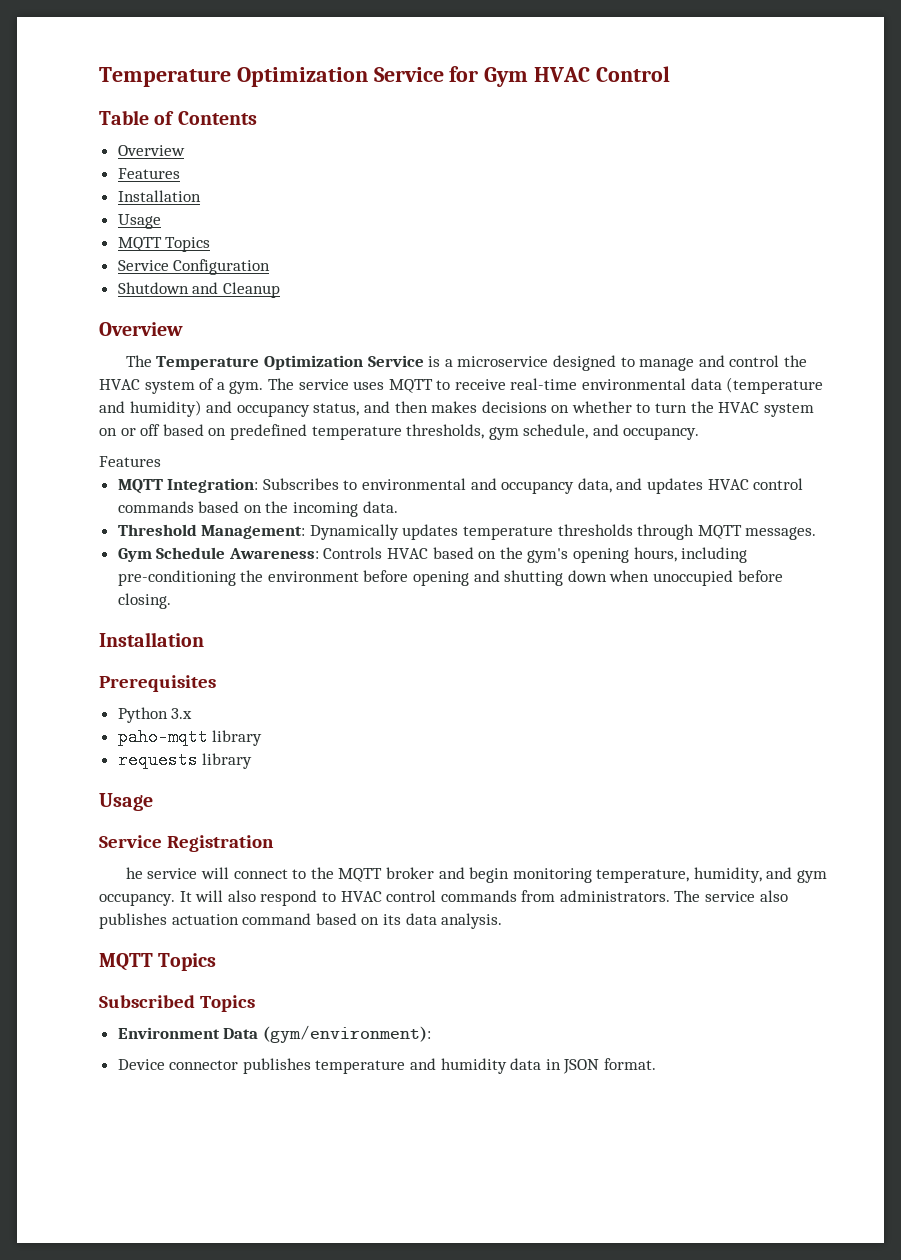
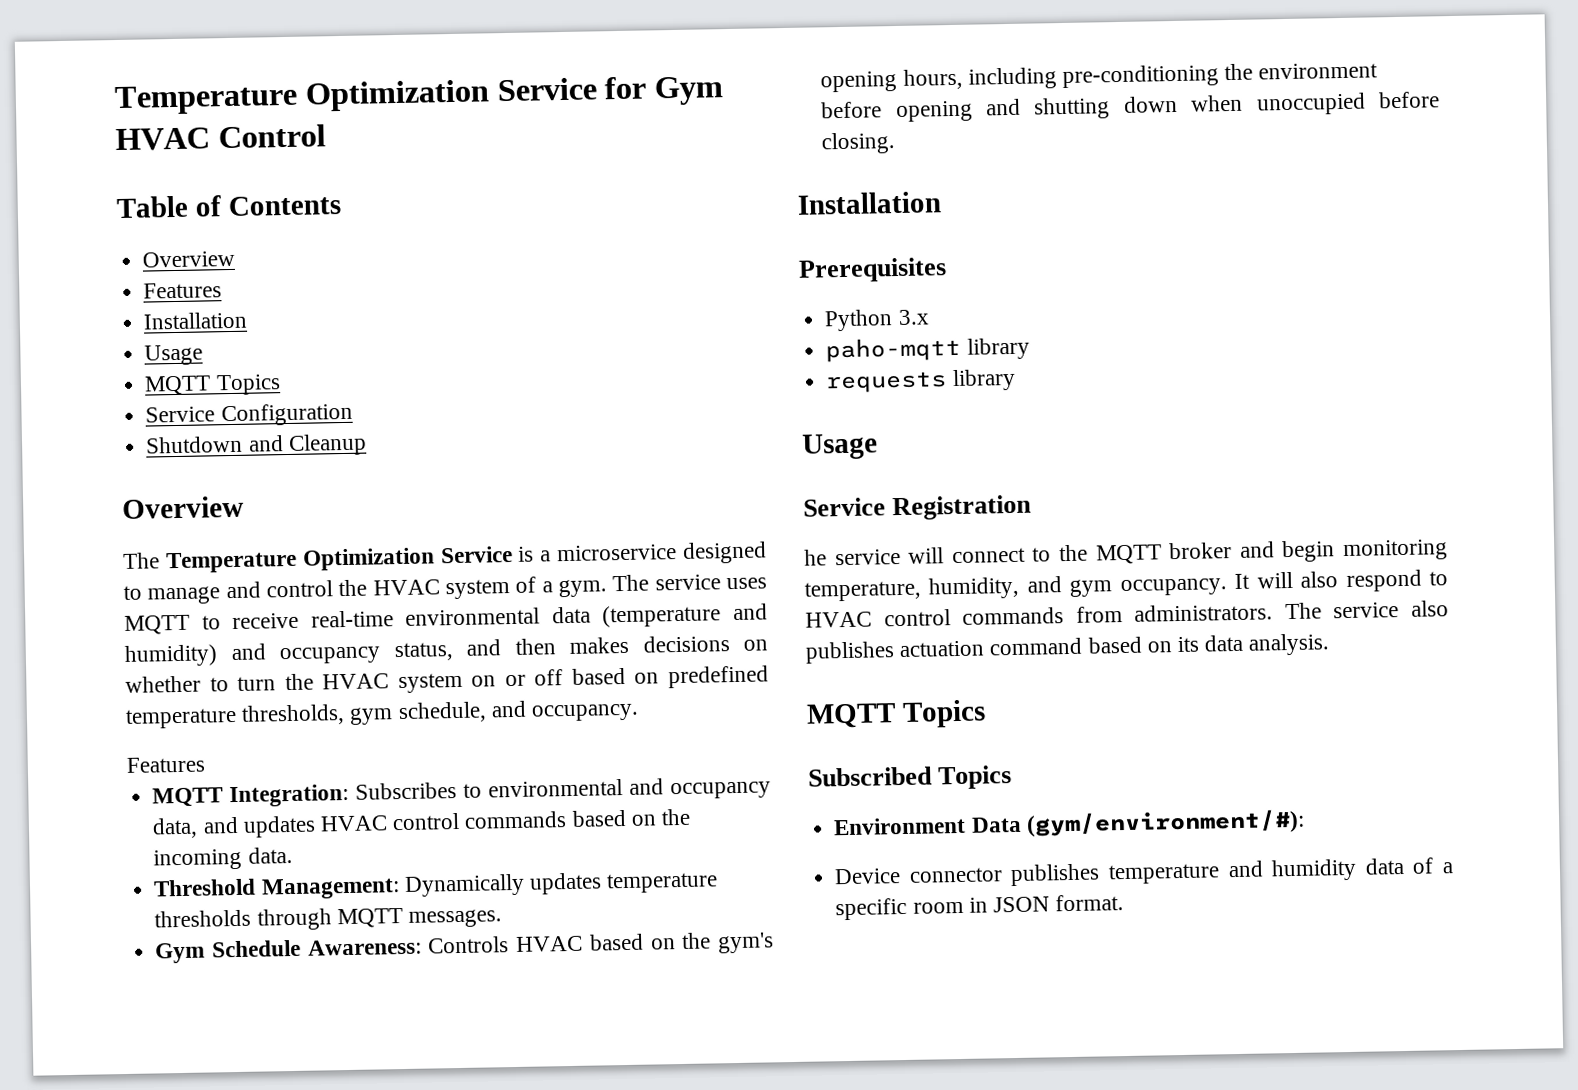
- Environment Data (gym/environment):
+ Environment Data (gym/environment/#):
- Device connector publishes temperature and humidity data in JSON format.
+ Device connector publishes temperature and humidity data of a specific room in JSON format.

